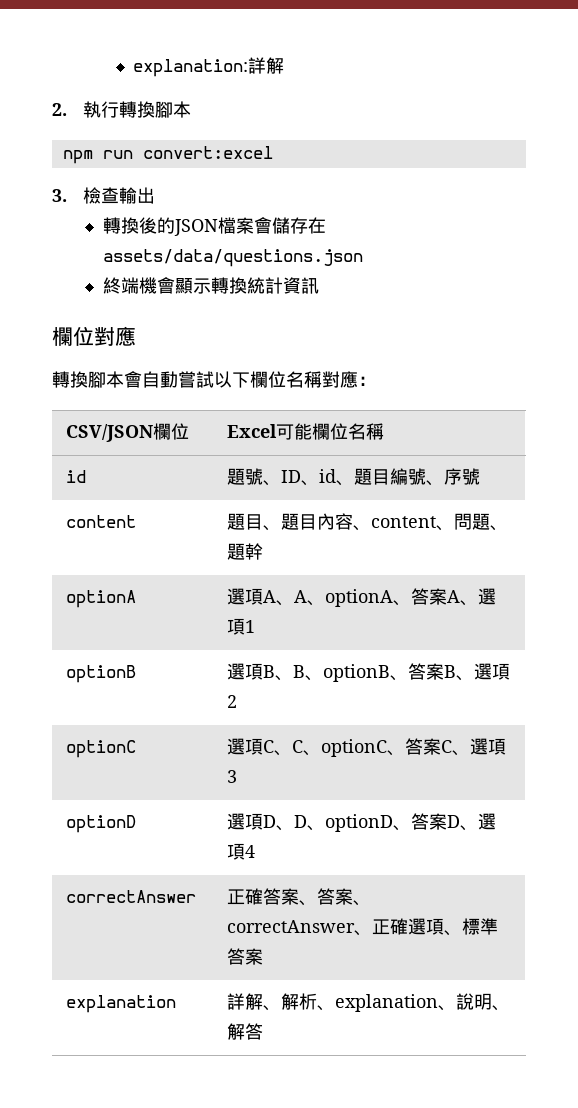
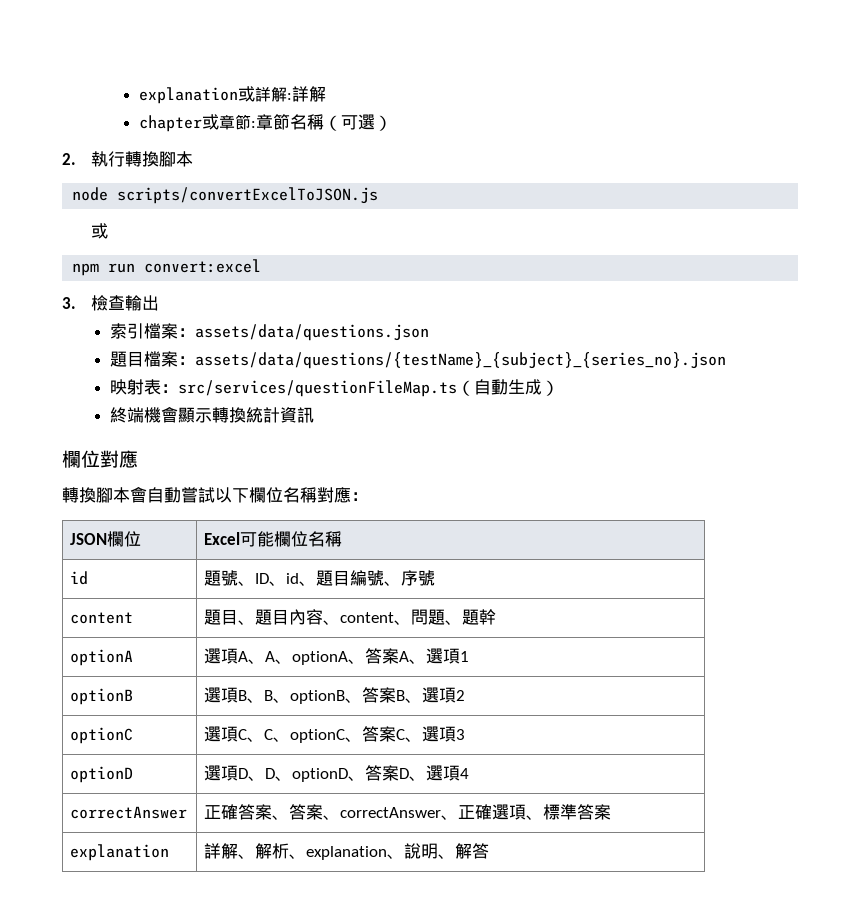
- explanation:詳解
+ explanation或詳解:詳解
+ chapter或章節:章節名稱（可選）
+ node scripts/convertExcelToJSON.js
+ 或
- 轉換後的JSON檔案會儲存在assets/data/questions.json
+ 索引檔案：assets/data/questions.json
+ 題目檔案：assets/data/questions/{testName}_{subject}_{series_no}.json
+ 映射表：src/services/questionFileMap.ts（自動生成）
- CSV/JSON欄位 | Excel可能欄位名稱
+ JSON欄位 | Excel可能欄位名稱

